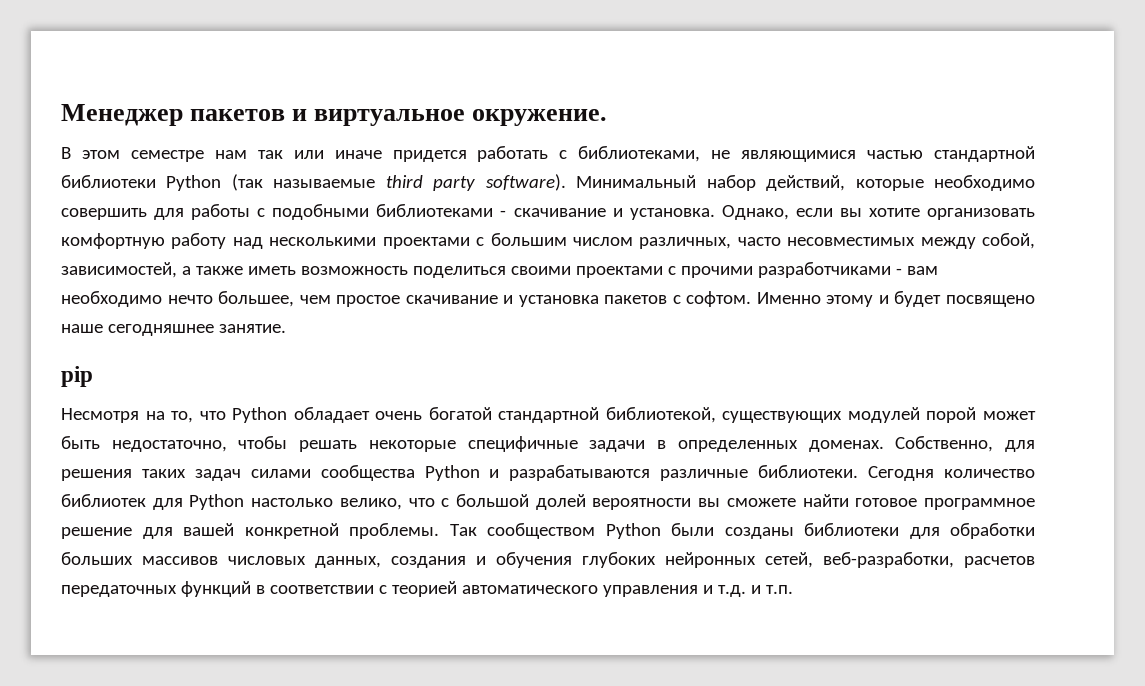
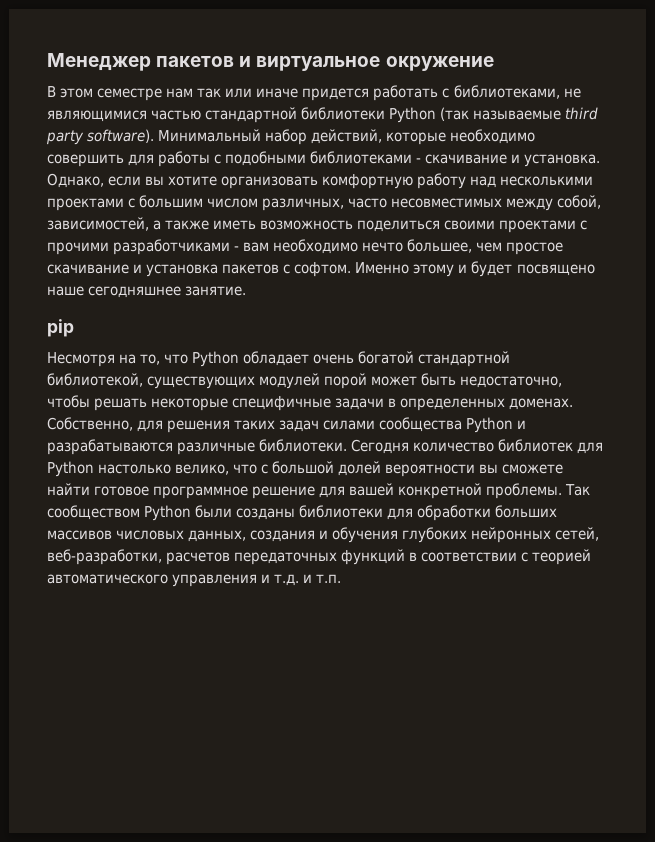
- Менеджер пакетов и виртуальное окружение.
+ Менеджер пакетов и виртуальное окружение

